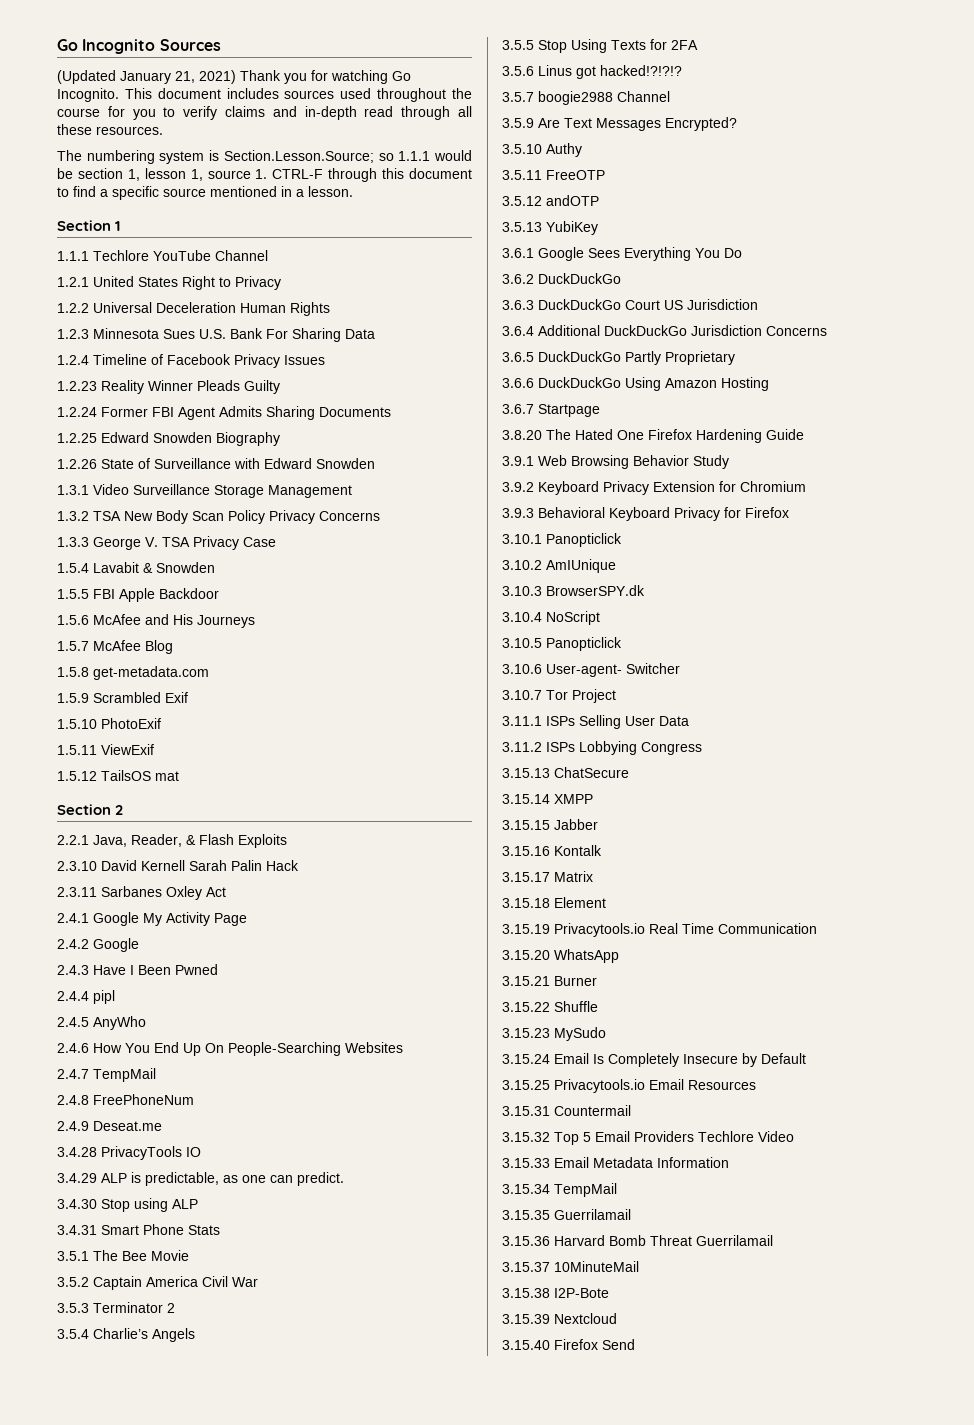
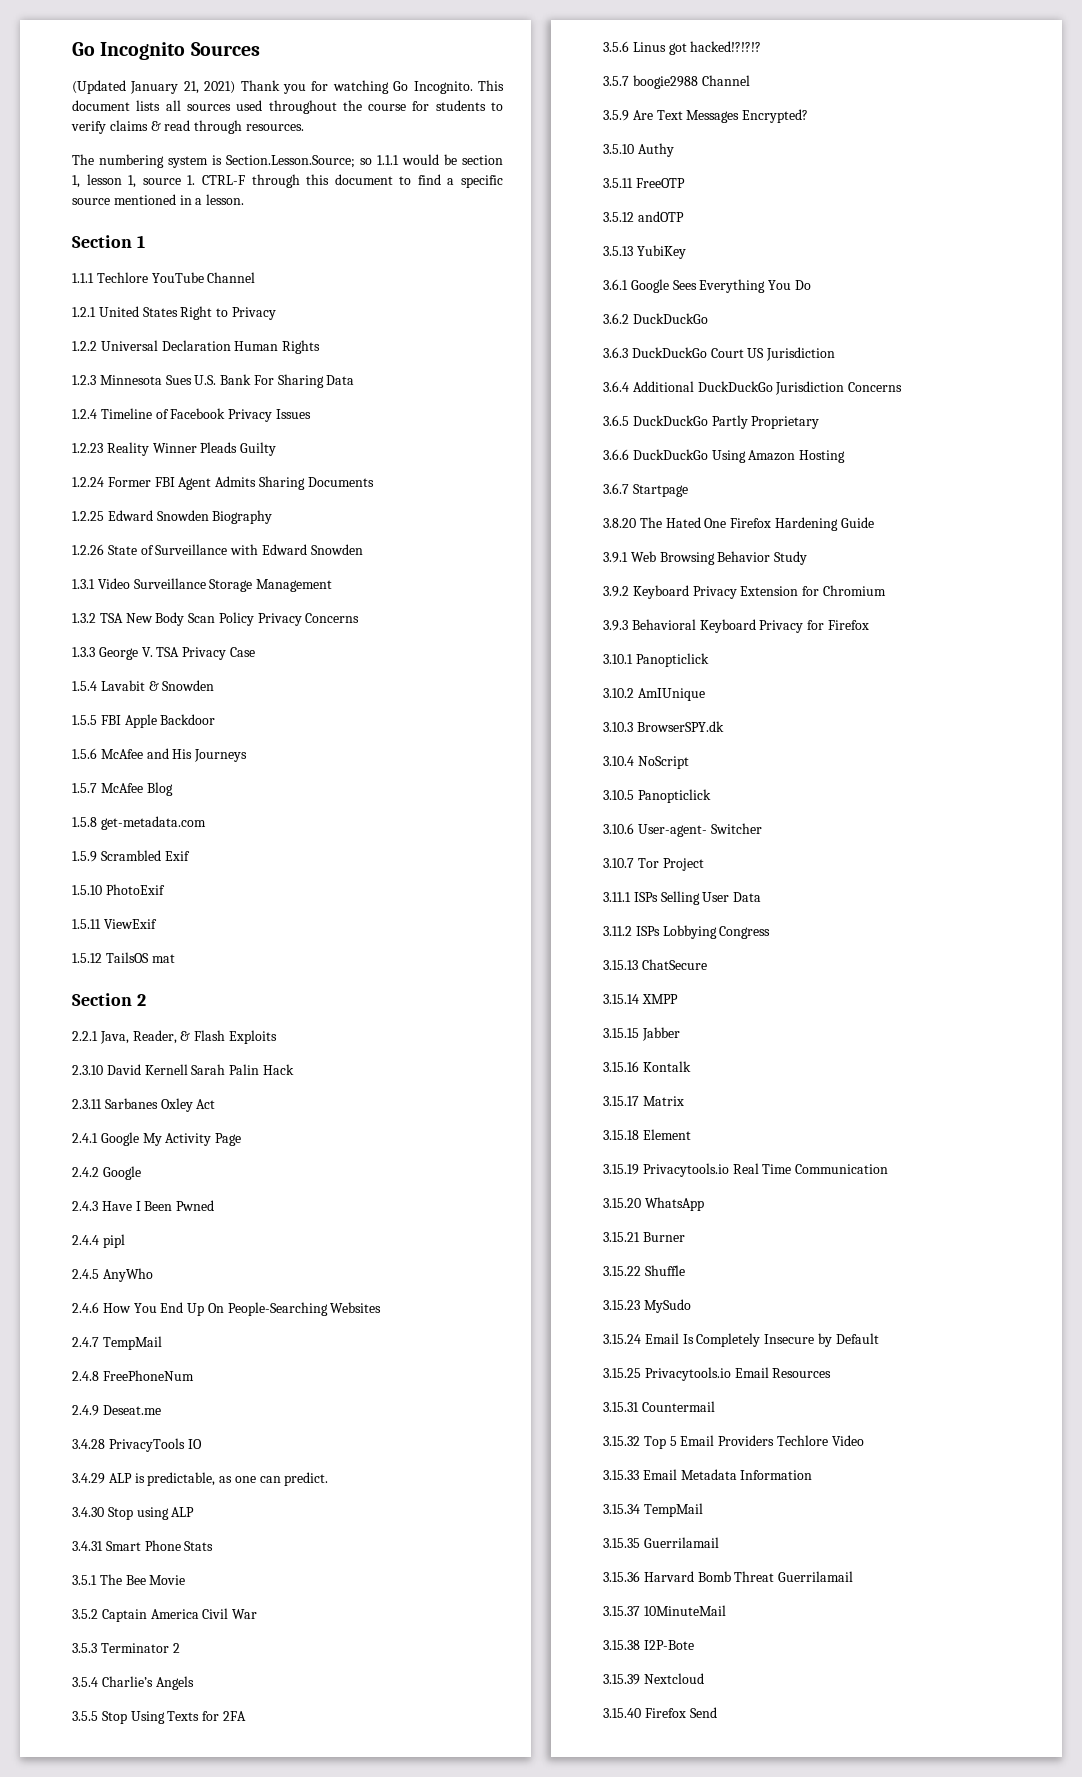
- This document includes sources used throughout the course for you to verify claims and in-depth read through all these resources.
+ This document lists all sources used throughout the course for students to verify claims & read through resources.
- 1.2.2 Universal Deceleration Human Rights
+ 1.2.2 Universal Declaration Human Rights

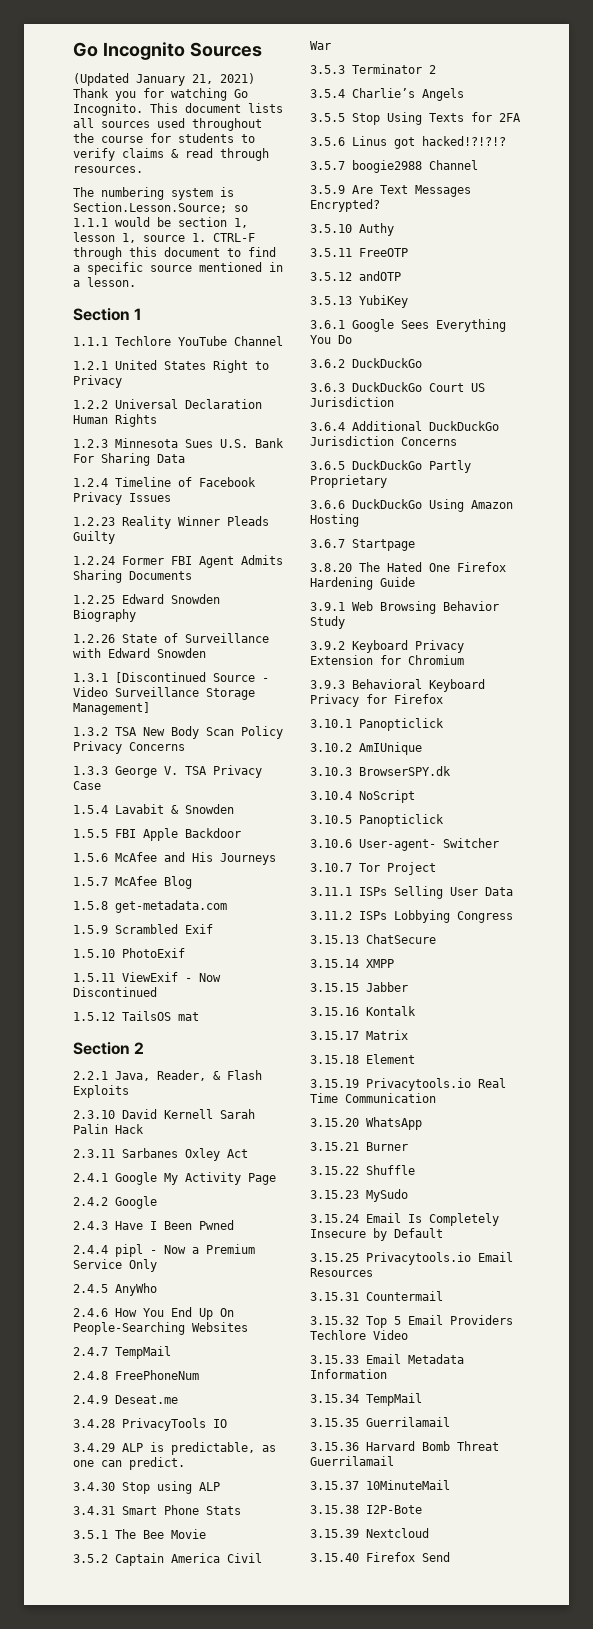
- 1.3.1 Video Surveillance Storage Management
+ 1.3.1 [Discontinued Source - Video Surveillance Storage Management]
- 1.5.11 ViewExif
+ 1.5.11 ViewExif - Now Discontinued
- 2.4.4 pipl
+ 2.4.4 pipl - Now a Premium Service Only

